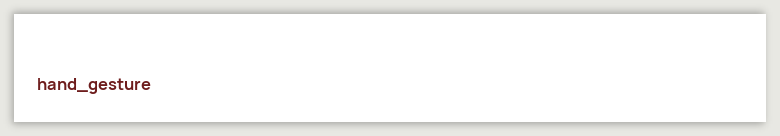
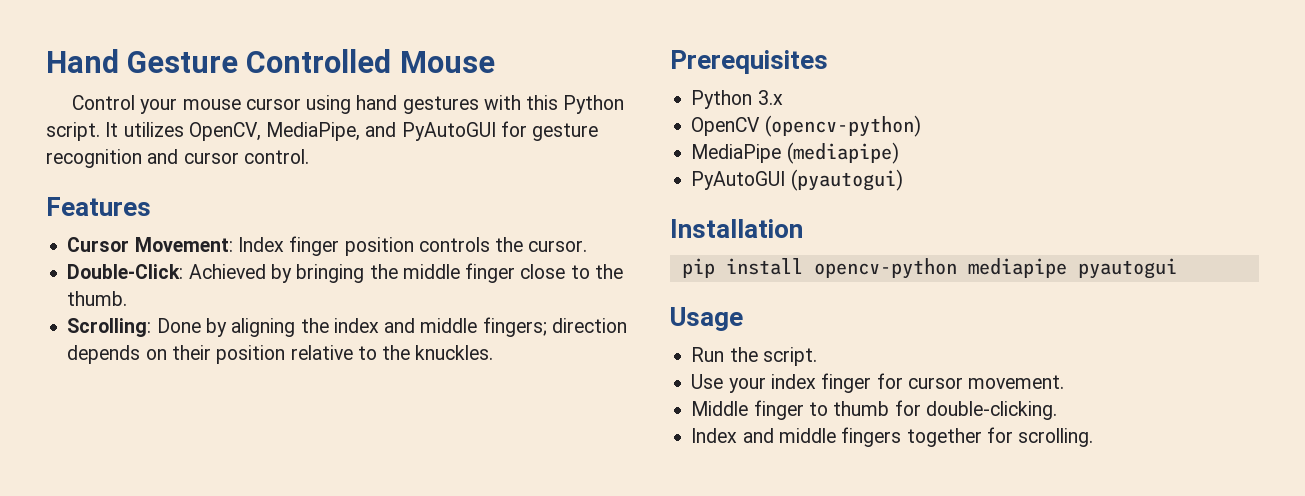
- hand_gesture
+ Hand Gesture Controlled Mouse
+ Control your mouse cursor using hand gestures with this Python script. It utilizes OpenCV, MediaPipe, and PyAutoGUI for gesture recognition and cursor control.
+ Features
+ Cursor Movement: Index finger position controls the cursor.
+ Double-Click: Achieved by bringing the middle finger close to the thumb.
+ Scrolling: Done by aligning the index and middle fingers; direction depends on their position relative to the knuckles.
+ Prerequisites
+ Python 3.x
+ OpenCV (opencv-python)
+ MediaPipe (mediapipe)
+ PyAutoGUI (pyautogui)
+ Installation
+ pip install opencv-python mediapipe pyautogui
+ Usage
+ Run the script.
+ Use your index finger for cursor movement.
+ Middle finger to thumb for double-clicking.
+ Index and middle fingers together for scrolling.

